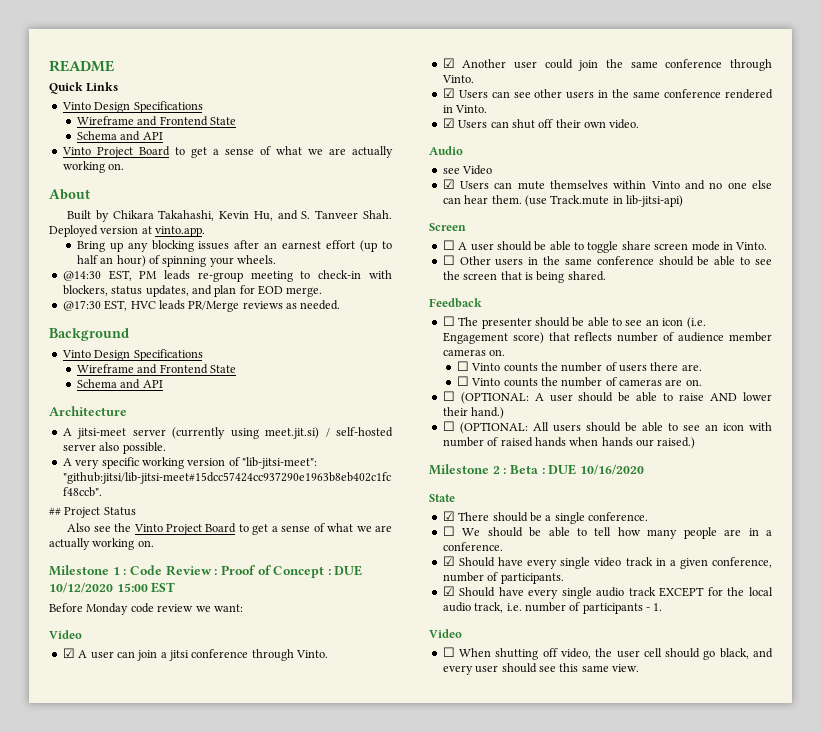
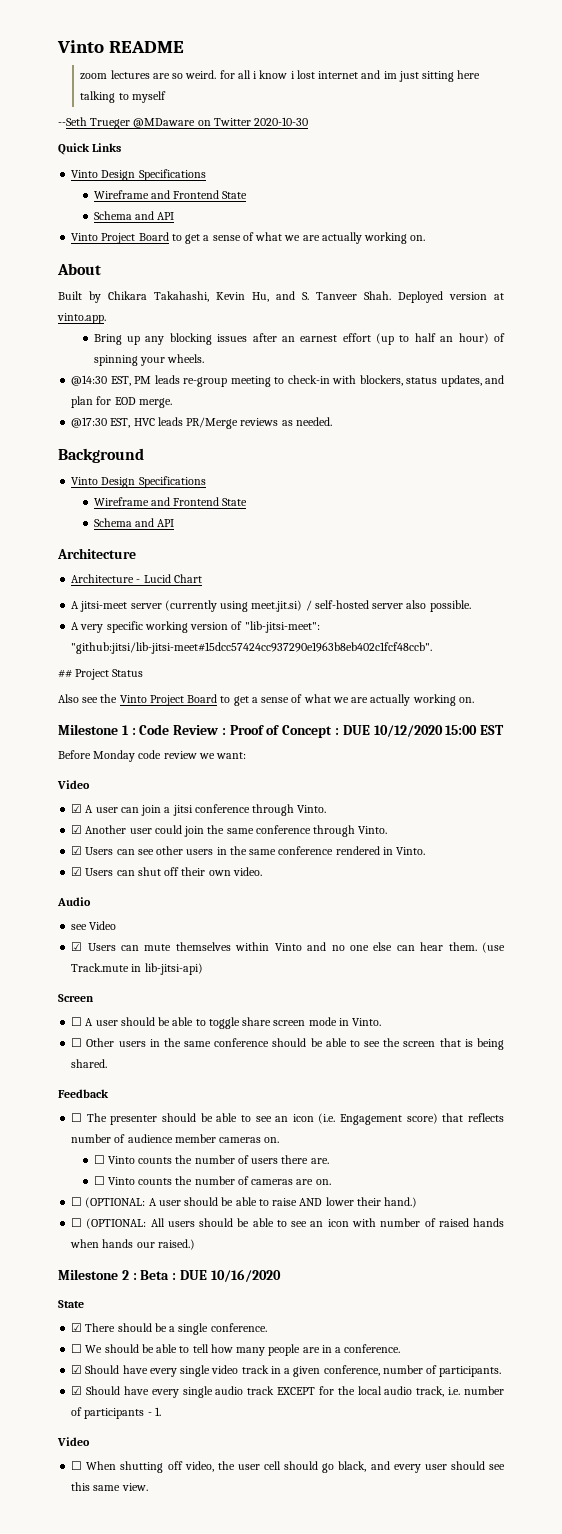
- README
+ Vinto README
+ zoom lectures are so weird. for all i know i lost internet and im just sitting here talking to myself
+ --Seth Trueger @MDaware on Twitter 2020-10-30
+ Architecture - Lucid Chart

